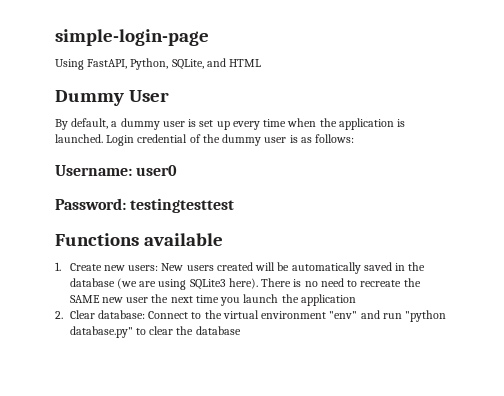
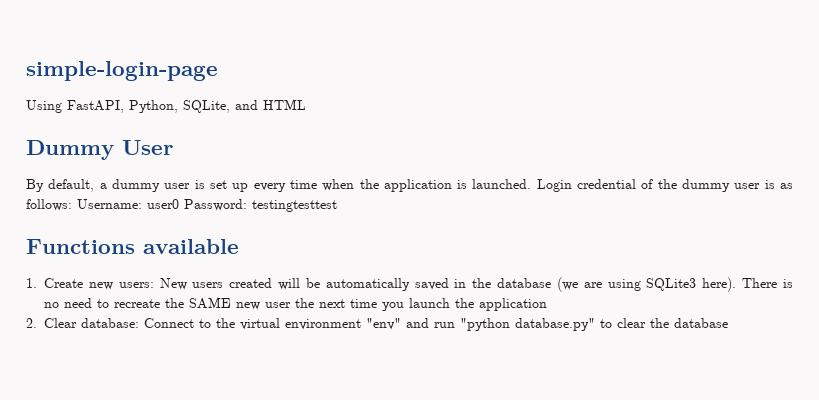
- Login credential of the dummy user is as follows:
- Username: user0
- Password: testingtesttest
+ Login credential of the dummy user is as follows: Username: user0 Password: testingtesttest

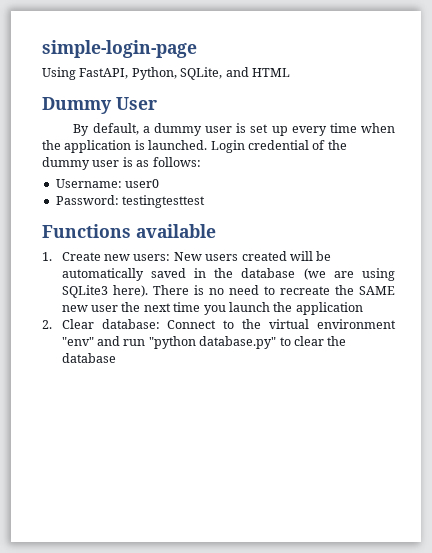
- Login credential of the dummy user is as follows: Username: user0 Password: testingtesttest
+ Login credential of the dummy user is as follows:
+ Username: user0
+ Password: testingtesttest

